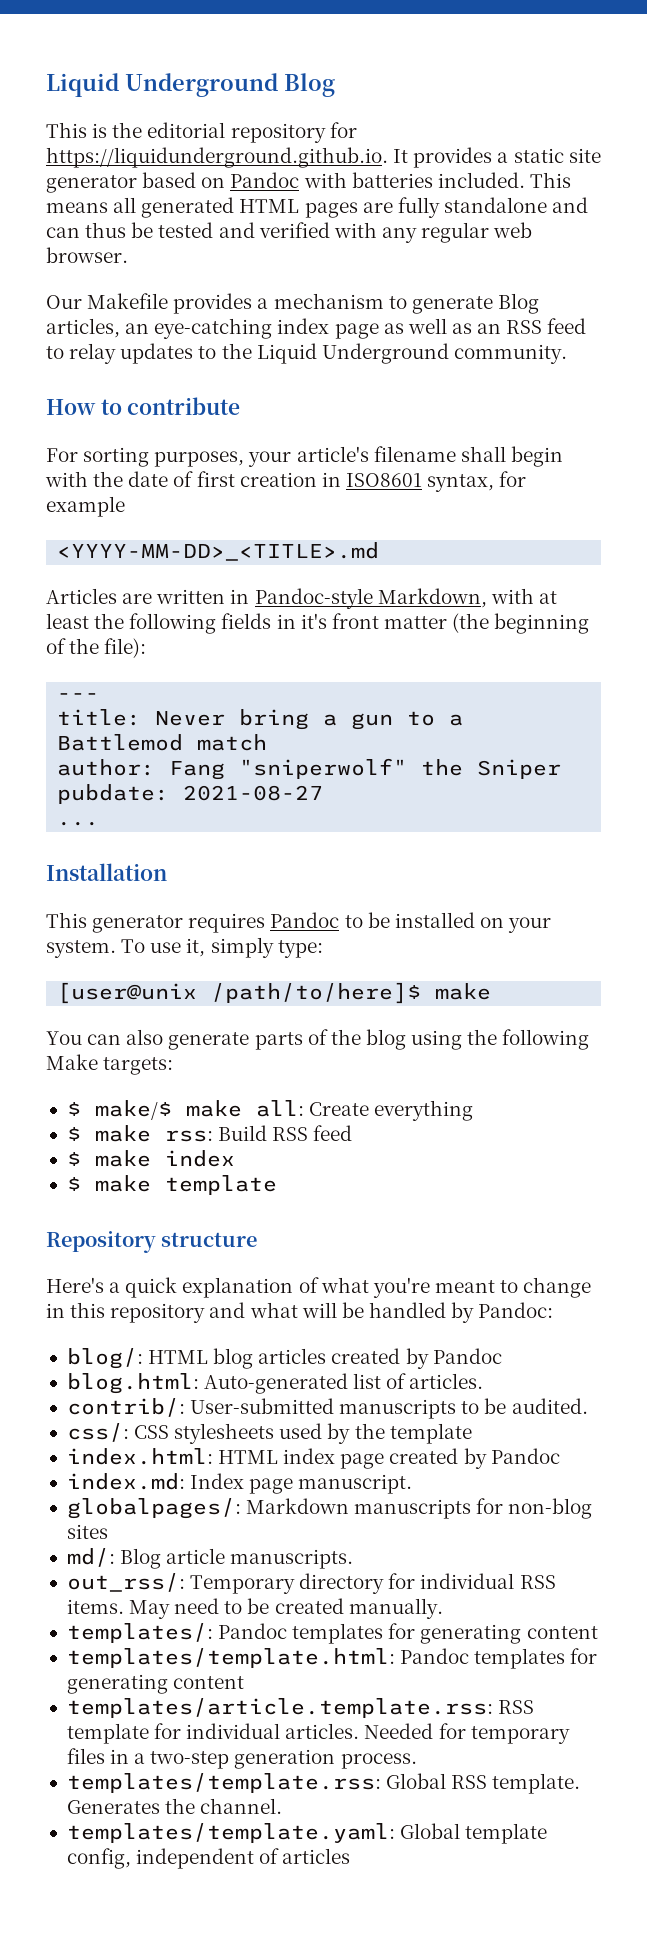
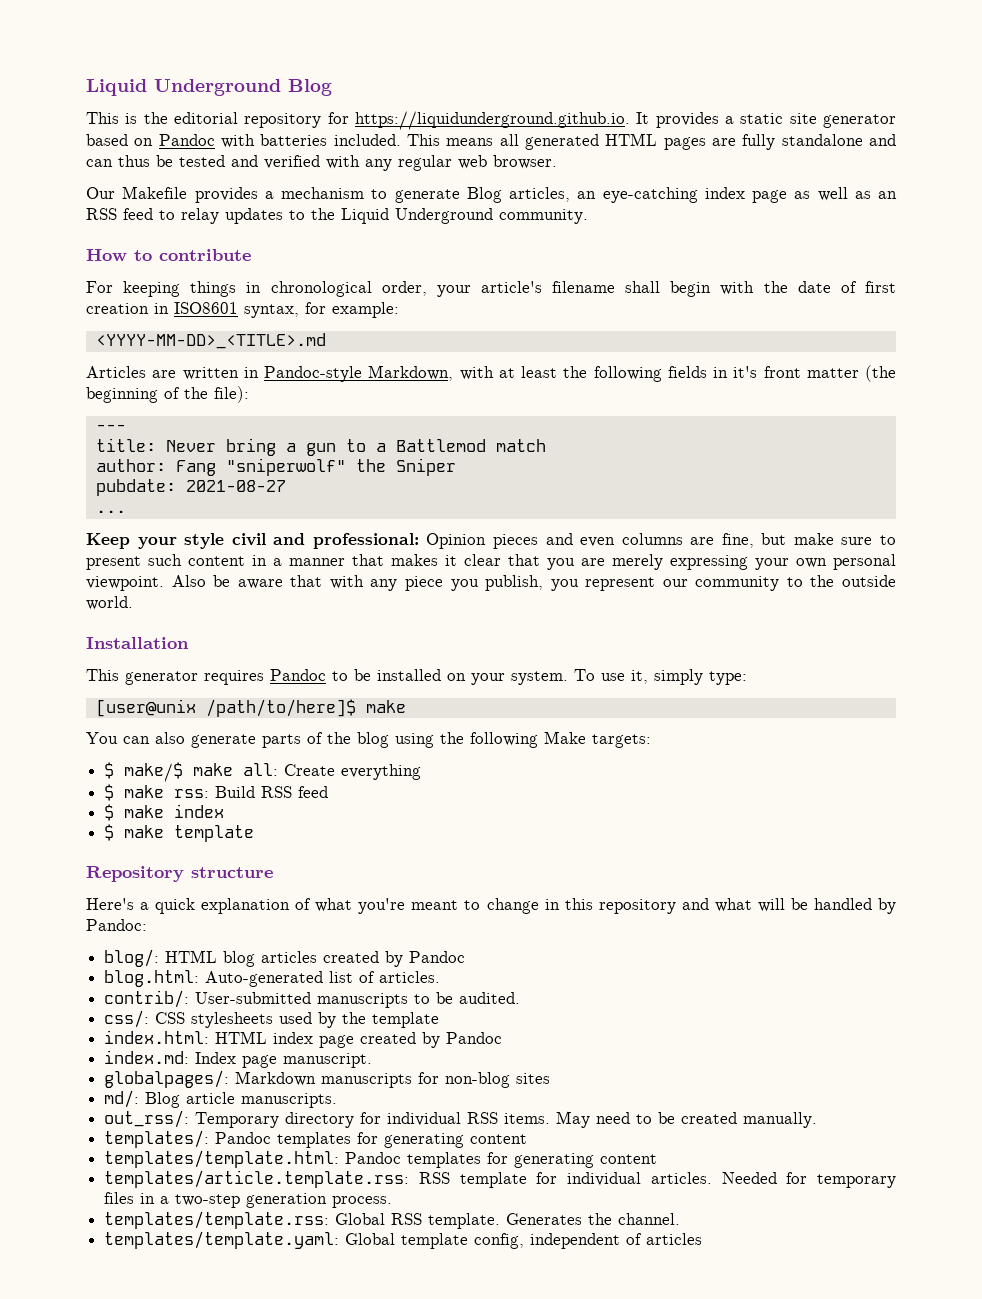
- For sorting purposes, your article's filename shall begin with the date of first creation in ISO8601 syntax, for example
+ For keeping things in chronological order, your article's filename shall begin with the date of first creation in ISO8601 syntax, for example:
+ Keep your style civil and professional: Opinion pieces and even columns are fine, but make sure to present such content in a manner that makes it clear that you are merely expressing your own personal viewpoint. Also be aware that with any piece you publish, you represent our community to the outside world.

